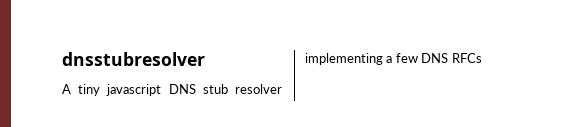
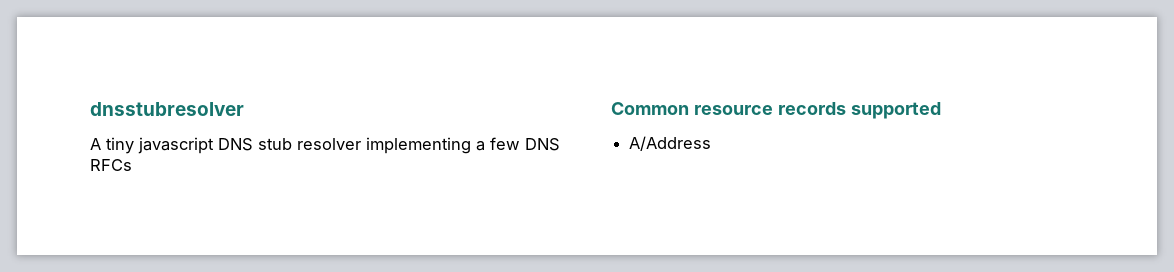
+ Common resource records supported
+ A/Address

